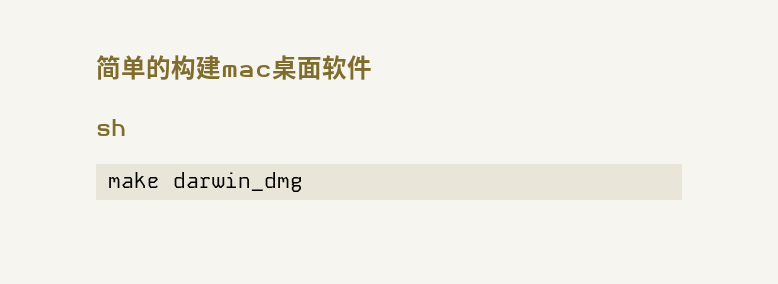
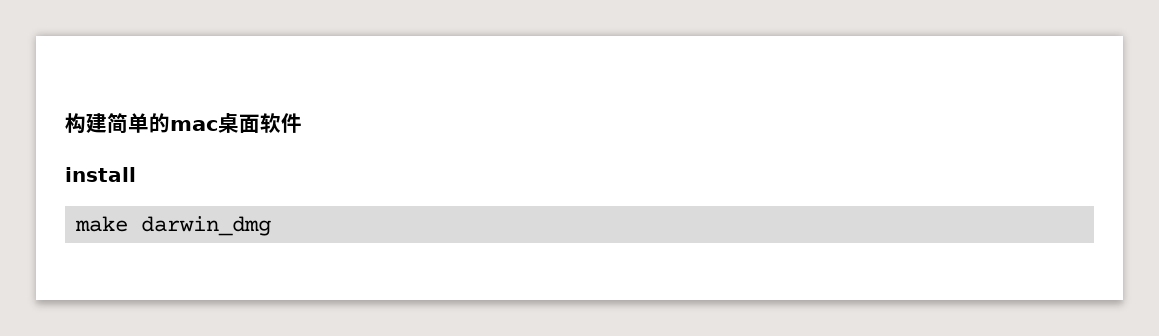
- 简单的构建mac桌面软件
+ 构建简单的mac桌面软件
- sh
+ install

